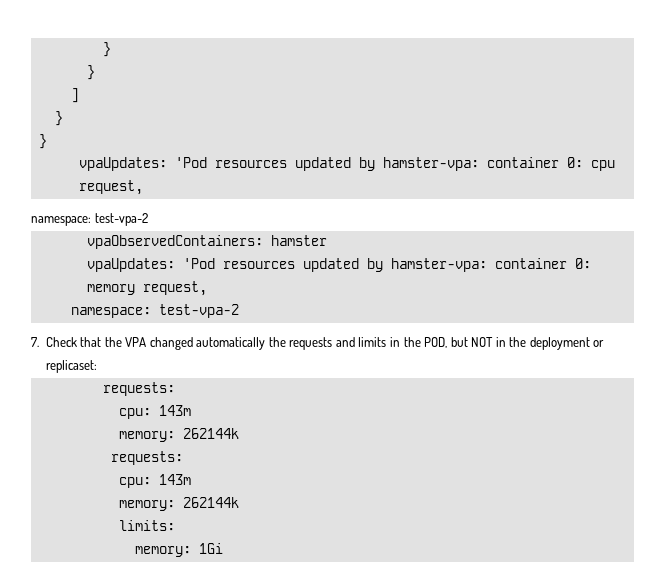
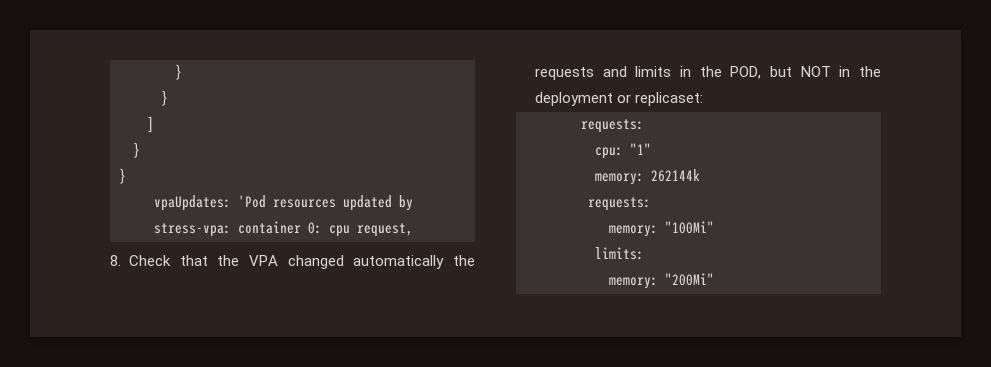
- vpaUpdates: 'Pod resources updated by hamster-vpa: container 0: cpu request,
- namespace: test-vpa-2
- vpaObservedContainers: hamster
- vpaUpdates: 'Pod resources updated by hamster-vpa: container 0: memory request,
- namespace: test-vpa-2
- 7. Check that the VPA changed automatically the requests and limits in the POD, but NOT in the deployment or replicaset:
+ vpaUpdates: 'Pod resources updated by stress-vpa: container 0: cpu request,
+ 8. Check that the VPA changed automatically the requests and limits in the POD, but NOT in the deployment or replicaset:
  requests:
- cpu: 143m
+ cpu: "1"
  memory: 262144k
  requests:
- cpu: 143m
- memory: 262144k
+ memory: "100Mi"
- memory: 1Gi
+ memory: "200Mi"

